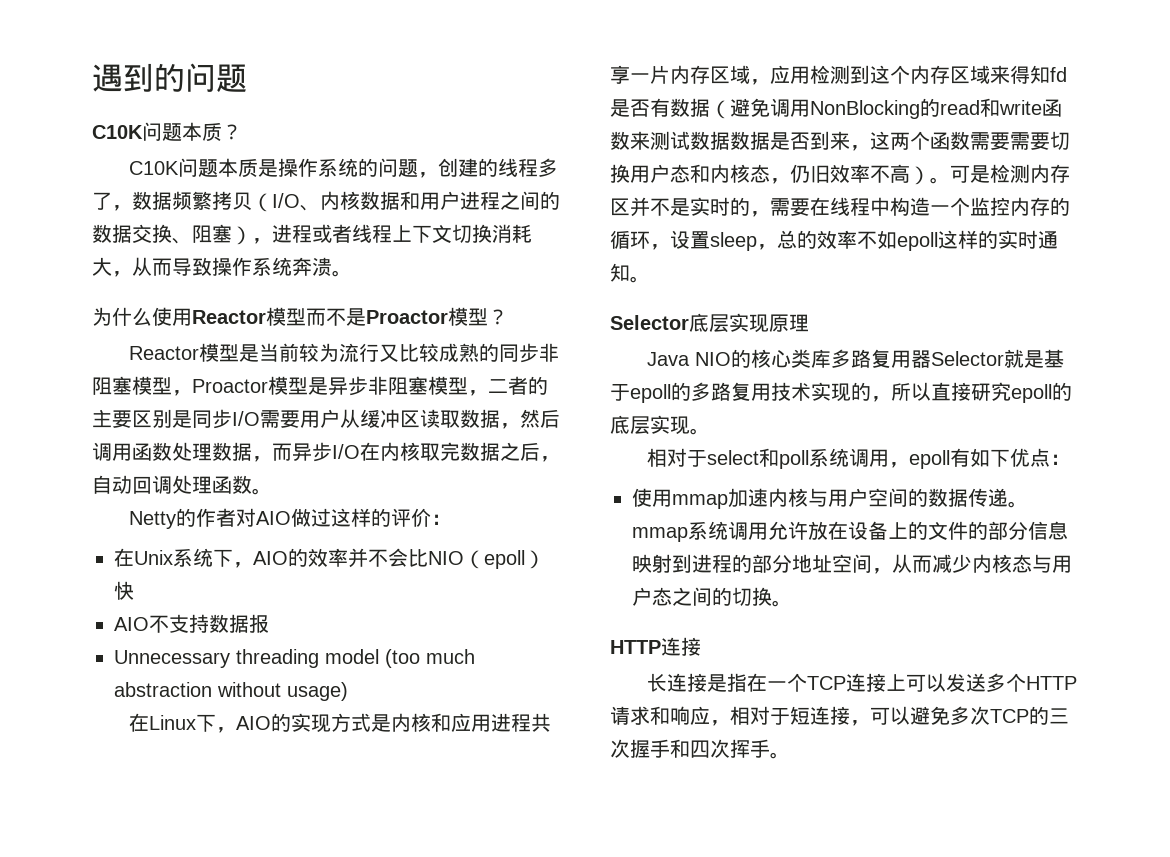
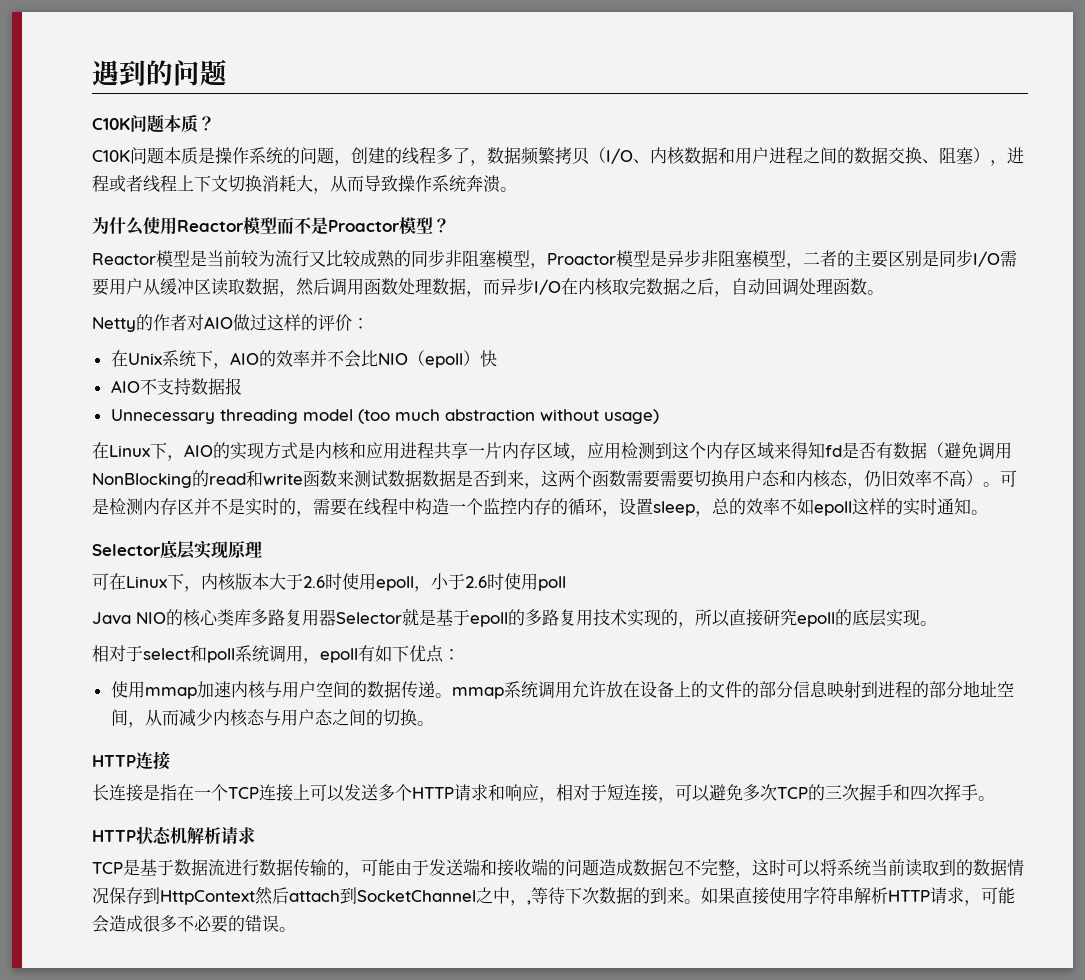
+ 可在Linux下，内核版本大于2.6时使用epoll，小于2.6时使用poll
+ HTTP状态机解析请求
+ TCP是基于数据流进行数据传输的，可能由于发送端和接收端的问题造成数据包不完整，这时可以将系统当前读取到的数据情况保存到HttpContext然后attach到SocketChannel之中，,等待下次数据的到来。如果直接使用字符串解析HTTP请求，可能会造成很多不必要的错误。

